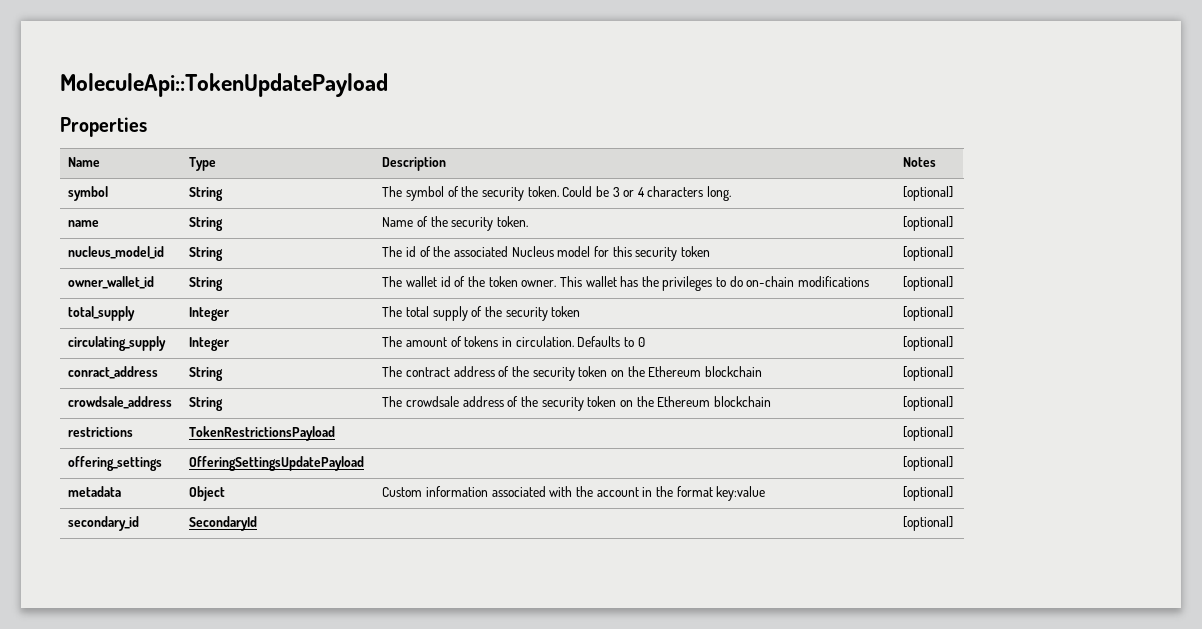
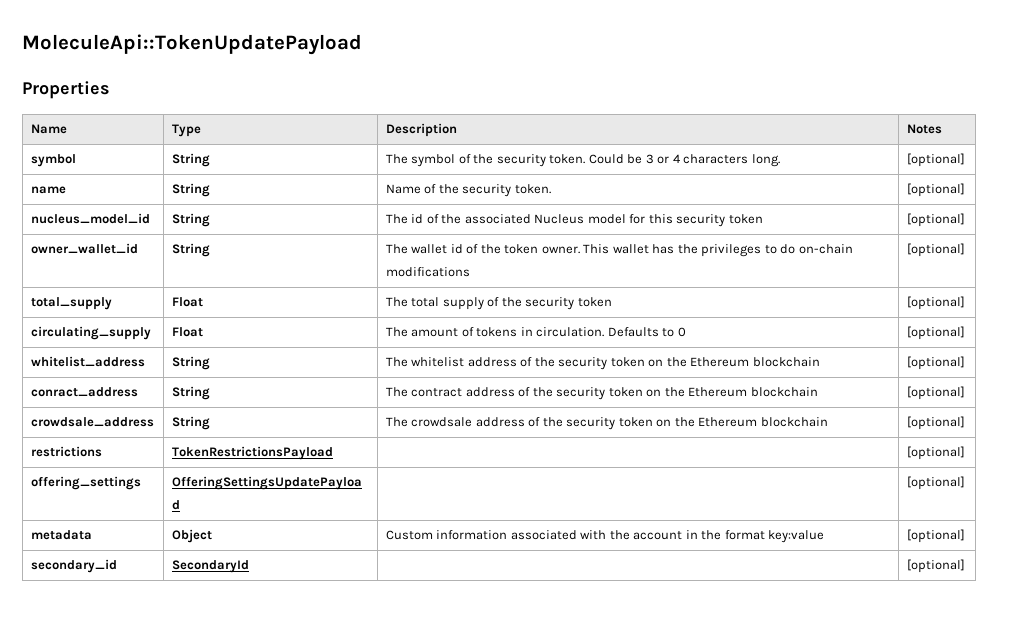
- total_supply | Integer | The total supply of the security token | [optional]
+ total_supply | Float | The total supply of the security token | [optional]
- circulating_supply | Integer | The amount of tokens in circulation. Defaults to 0 | [optional]
+ circulating_supply | Float | The amount of tokens in circulation. Defaults to 0 | [optional]
+ whitelist_address | String | The whitelist address of the security token on the Ethereum blockchain | [optional]

